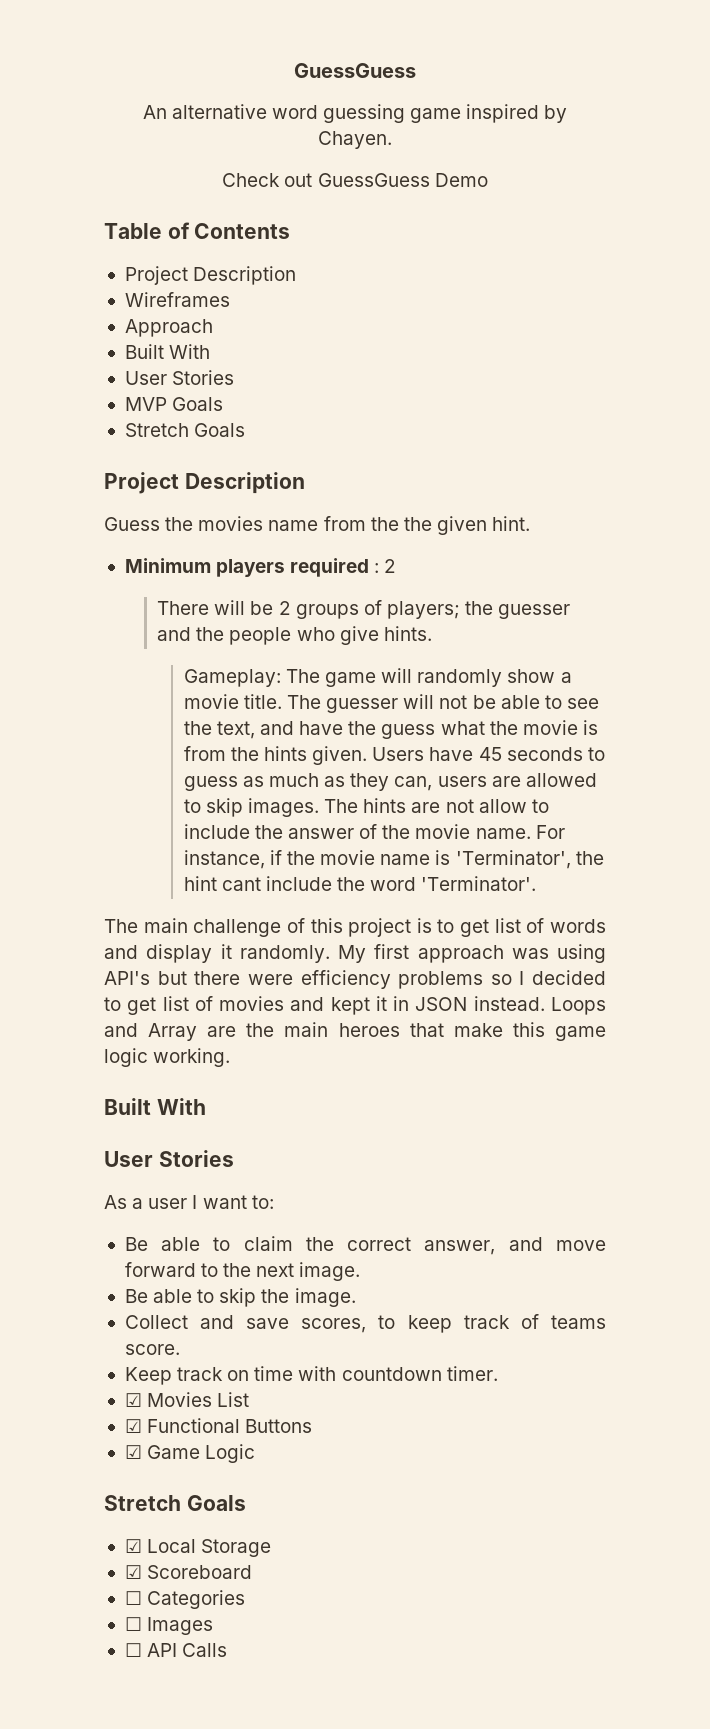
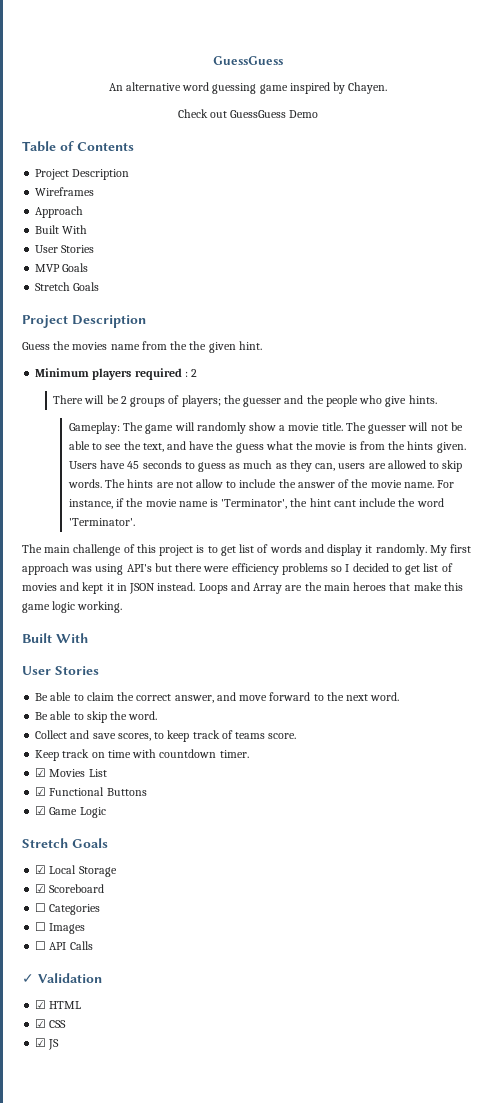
- Users have 45 seconds to guess as much as they can, users are allowed to skip images.
+ Users have 45 seconds to guess as much as they can, users are allowed to skip words.
- As a user I want to:
- Be able to claim the correct answer, and move forward to the next image.
+ Be able to claim the correct answer, and move forward to the next word.
- Be able to skip the image.
+ Be able to skip the word.
+ ✓ Validation
+ ☑ HTML
+ ☑ CSS
+ ☑ JS

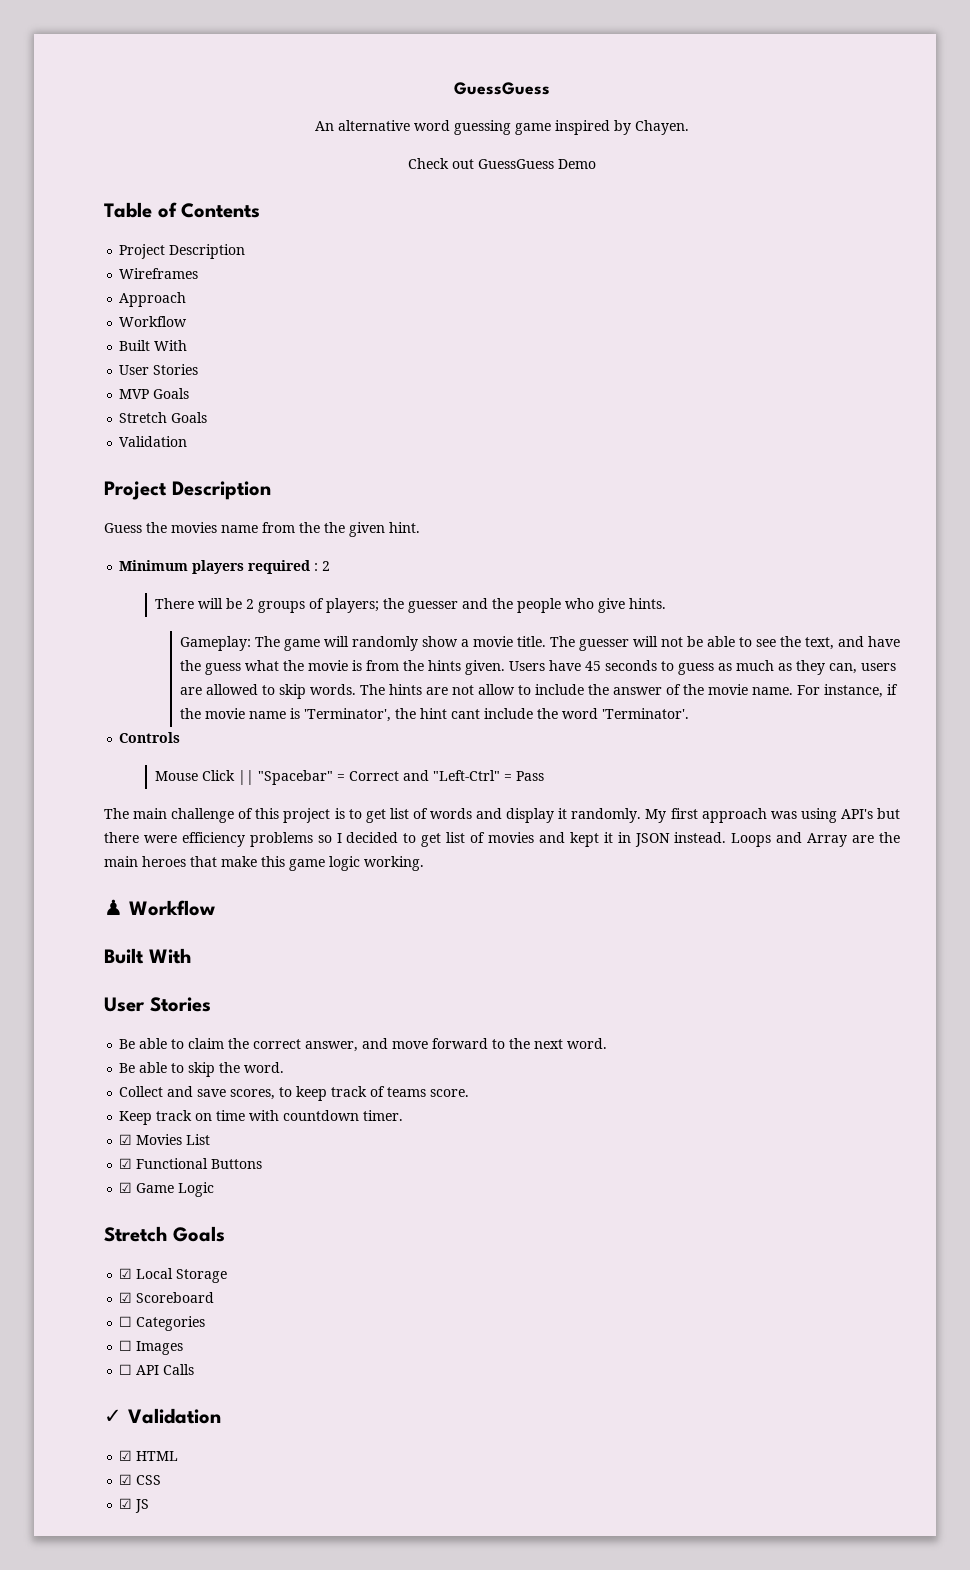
  Approach
+ Workflow
  MVP Goals
  Stretch Goals
+ Validation
+ Controls
+ Mouse Click || "Spacebar" = Correct and "Left-Ctrl" = Pass
+ ♟ Workflow

